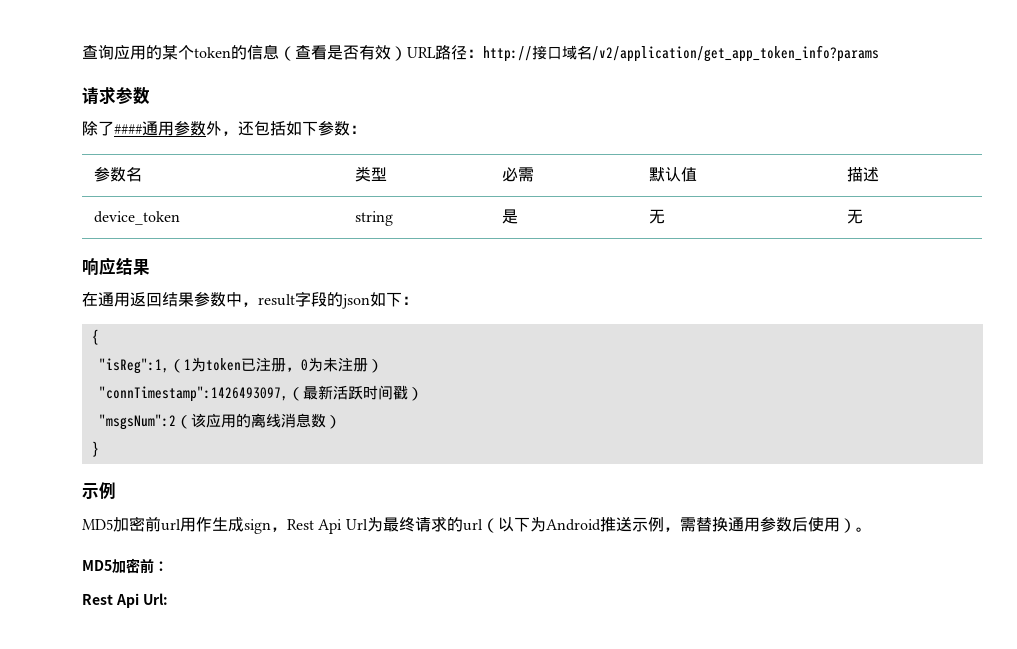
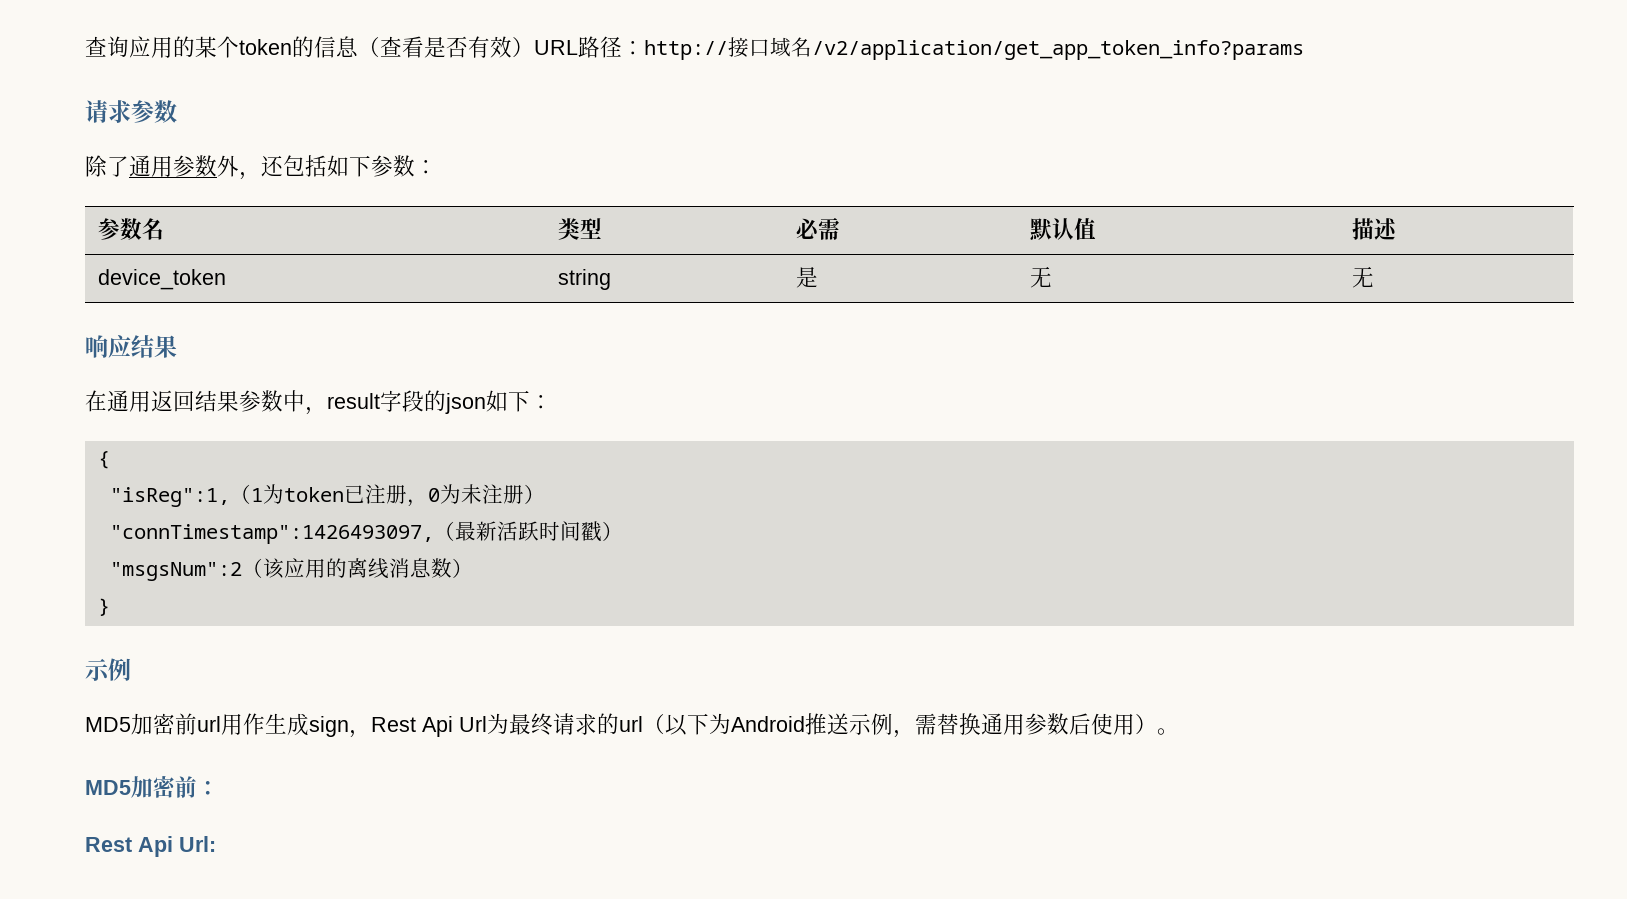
- 除了####通用参数外，还包括如下参数：
+ 除了通用参数外，还包括如下参数：

